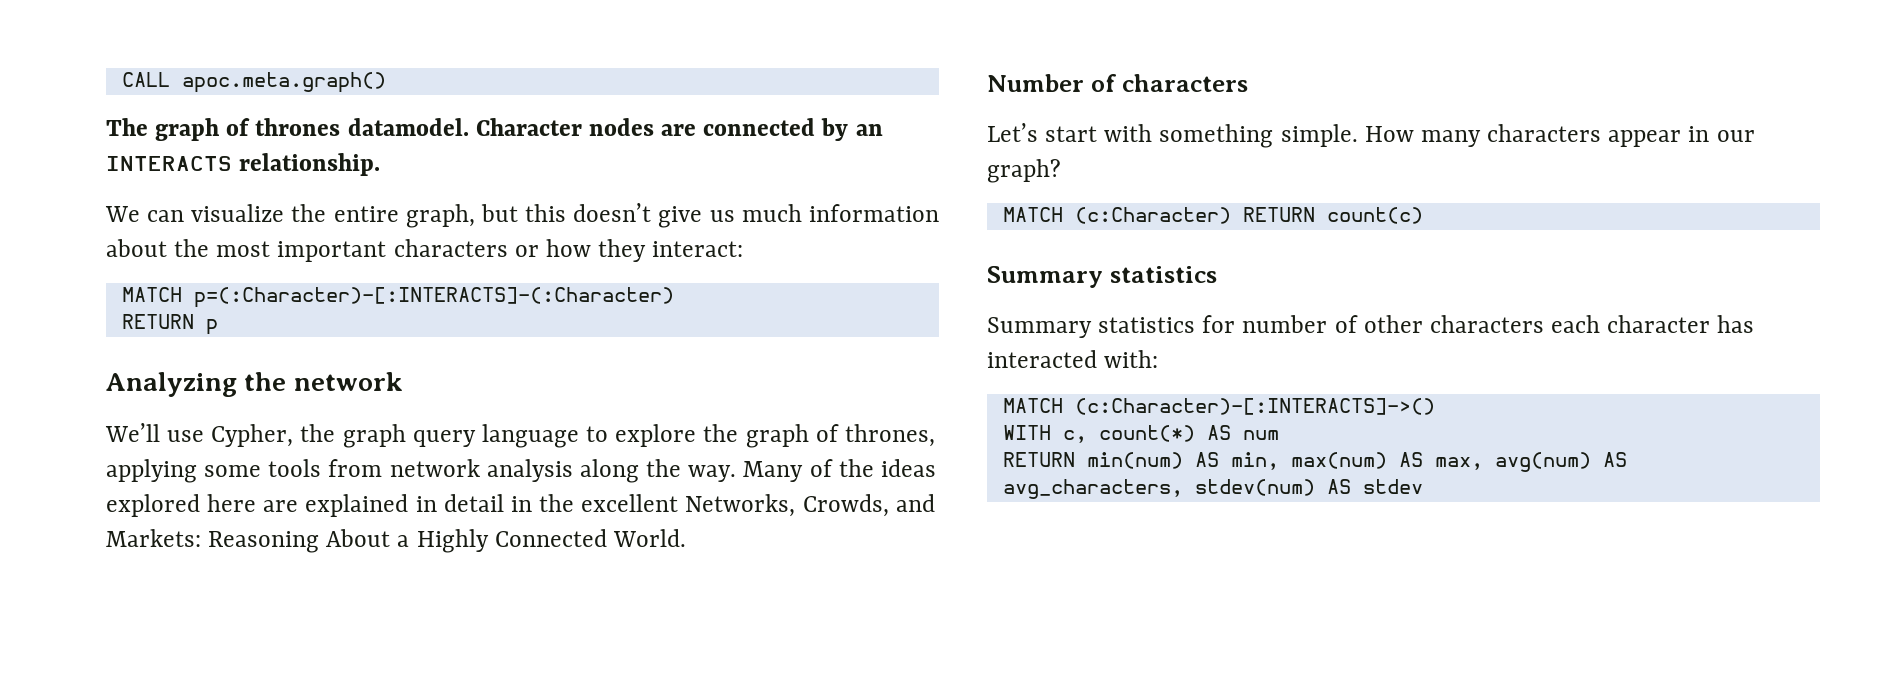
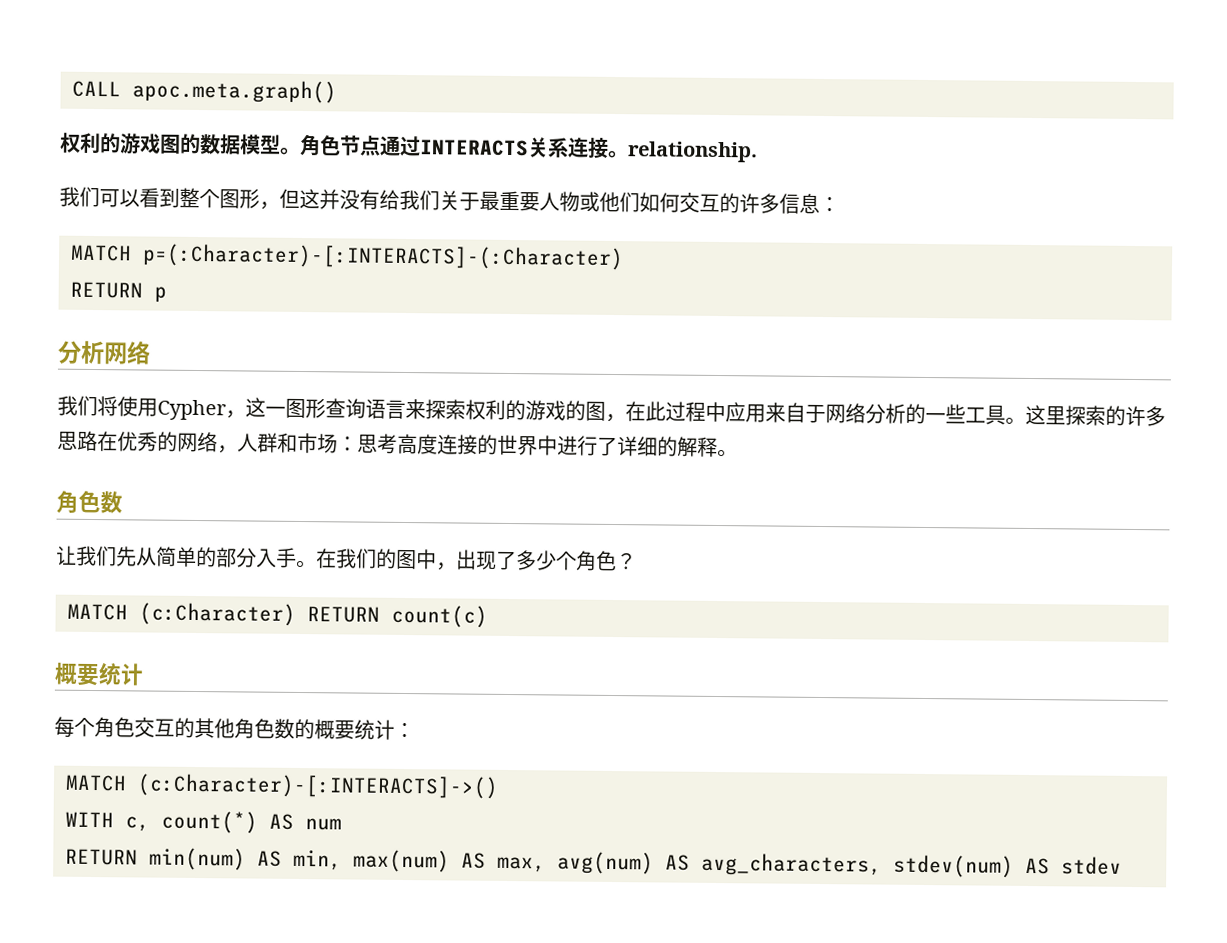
- The graph of thrones datamodel. Character nodes are connected by an INTERACTS relationship.
- We can visualize the entire graph, but this doesn’t give us much information about the most important characters or how they interact:
+ 权利的游戏图的数据模型。角色节点通过INTERACTS关系连接。relationship.
+ 我们可以看到整个图形，但这并没有给我们关于最重要人物或他们如何交互的许多信息：
  MATCH p=(:Character)-[:INTERACTS]-(:Character)
  RETURN p
- Analyzing the network
- We’ll use Cypher, the graph query language to explore the graph of thrones, applying some tools from network analysis along the way. Many of the ideas explored here are explained in detail in the excellent Networks, Crowds, and Markets: Reasoning About a Highly Connected World.
- Number of characters
- Let’s start with something simple. How many characters appear in our graph?
+ 分析网络
+ 我们将使用Cypher，这一图形查询语言来探索权利的游戏的图，在此过程中应用来自于网络分析的一些工具。这里探索的许多思路在优秀的网络，人群和市场：思考高度连接的世界中进行了详细的解释。
+ 角色数
+ 让我们先从简单的部分入手。在我们的图中，出现了多少个角色？
  MATCH (c:Character) RETURN count(c)
- Summary statistics
- Summary statistics for number of other characters each character has interacted with:
+ 概要统计
+ 每个角色交互的其他角色数的概要统计：

